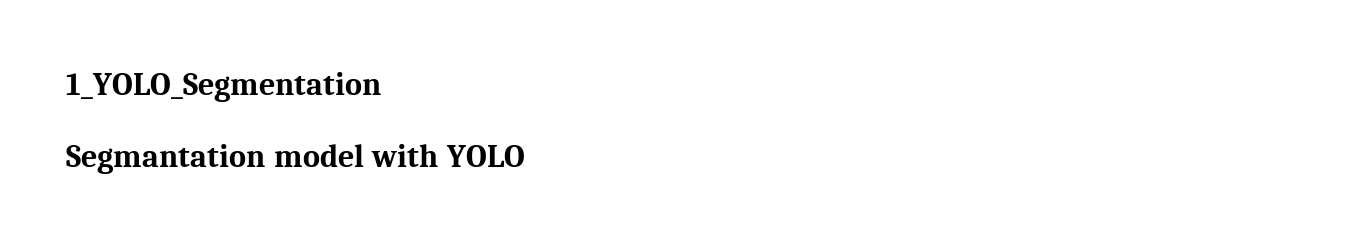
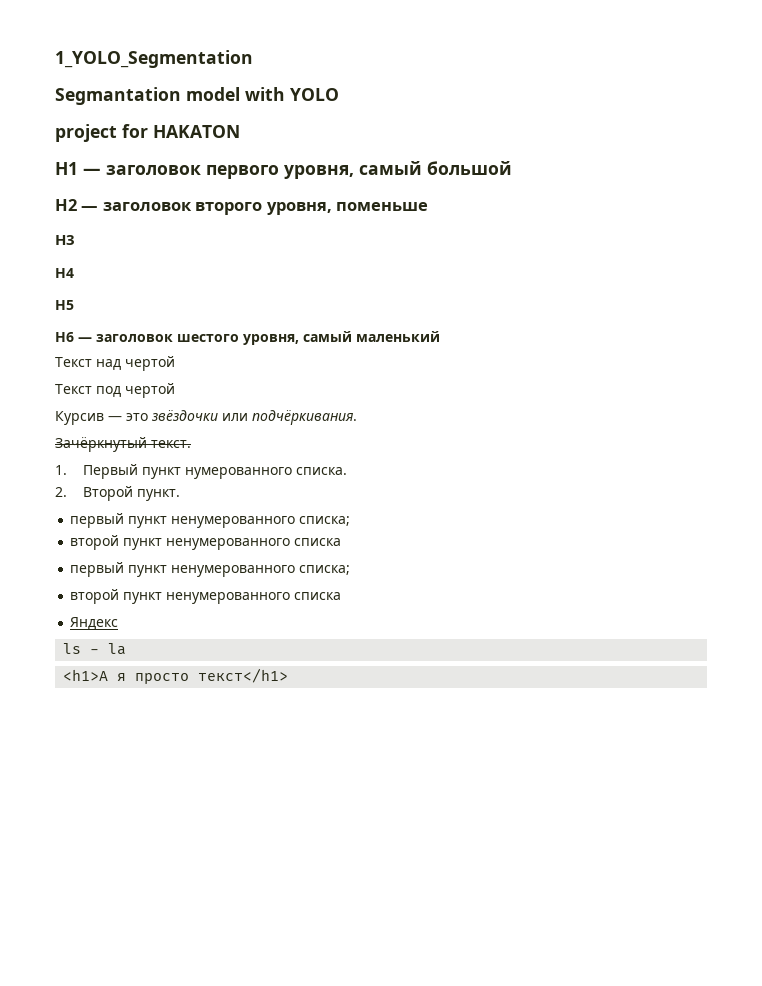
+ project for HAKATON
+ H1 — заголовок первого уровня, самый большой
+ H2 — заголовок второго уровня, поменьше
+ H3
+ H4
+ H5
+ H6 — заголовок шестого уровня, самый маленький
+ Текст над чертой
+ Текст под чертой
+ Курсив — это звёздочки или подчёркивания.
+ Зачёркнутый текст.
+ 1. Первый пункт нумерованного списка.
+ 2. Второй пункт.
+ первый пункт ненумерованного списка;
+ второй пункт ненумерованного списка
+ первый пункт ненумерованного списка;
+ второй пункт ненумерованного списка
+ Яндекс
+ ls - la
+ <h1>А я просто текст</h1>

